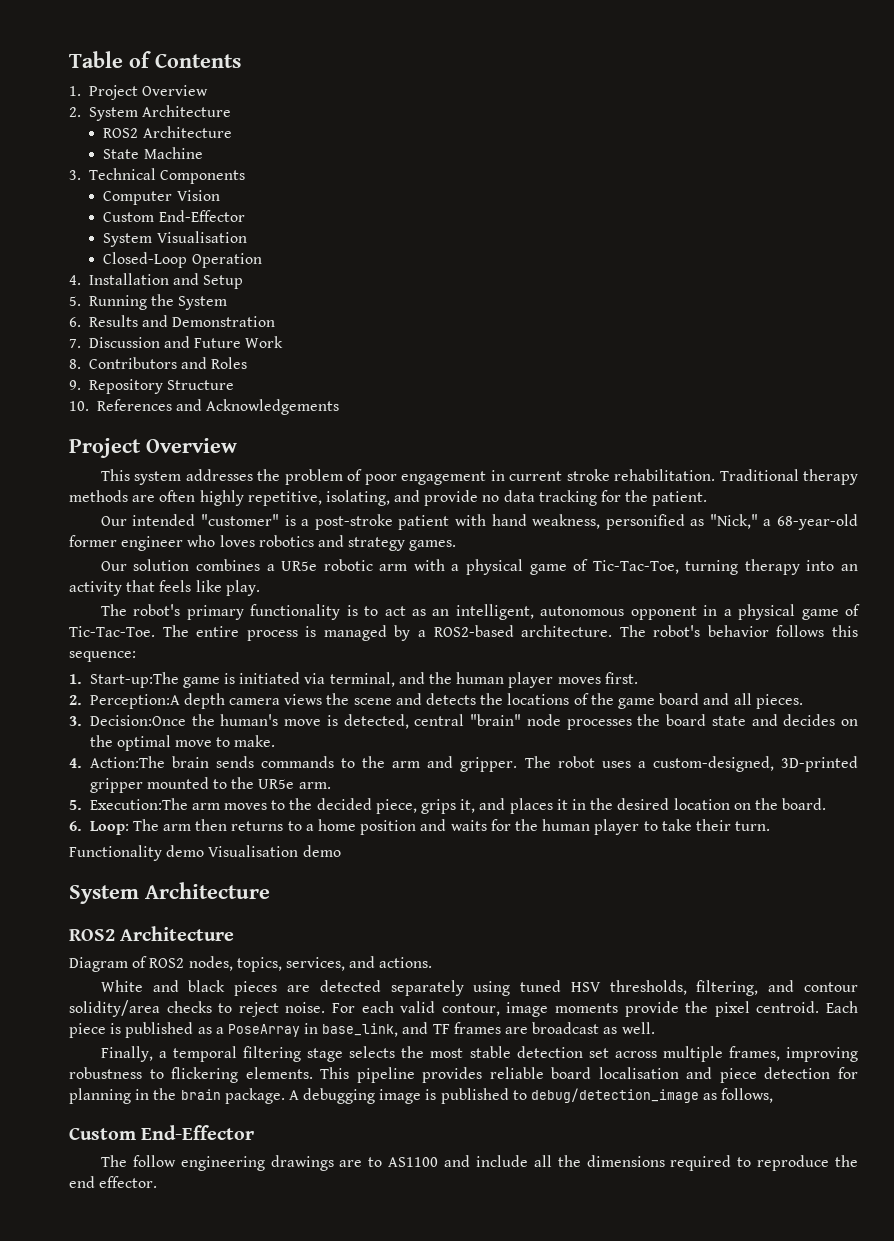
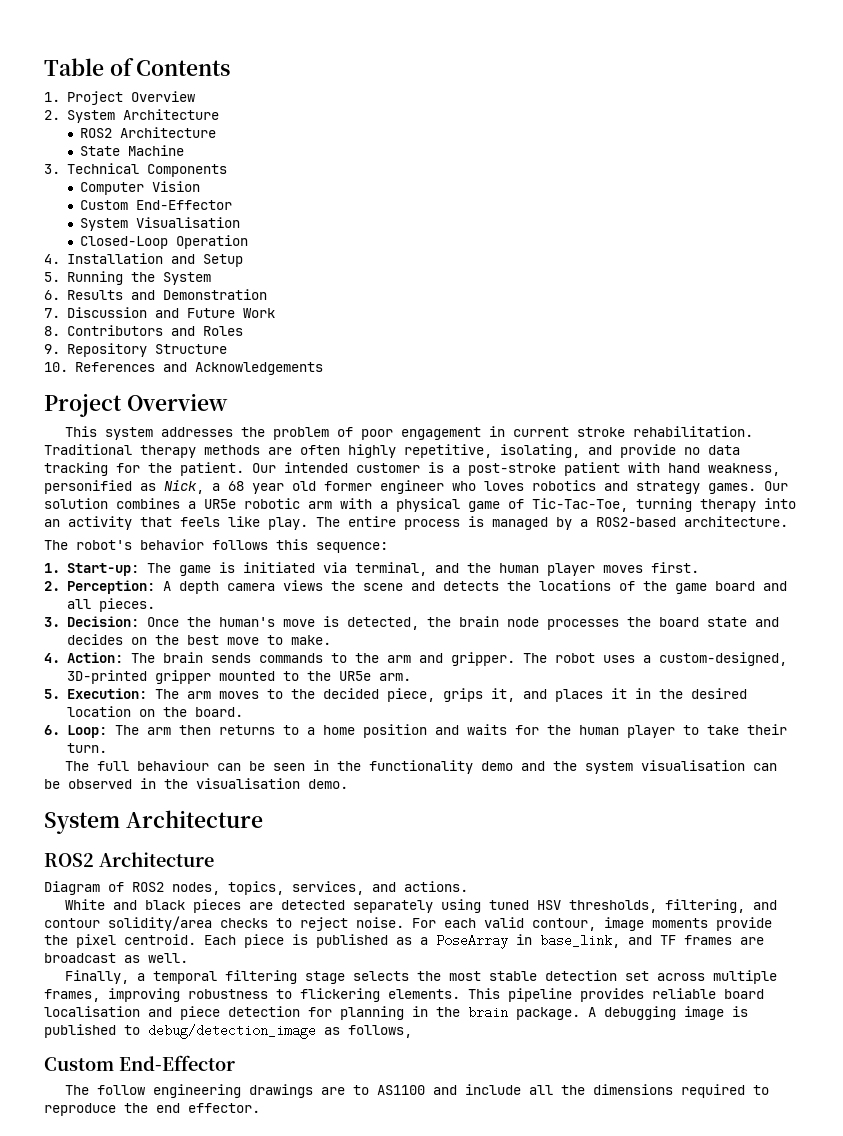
- Traditional therapy methods are often highly repetitive, isolating, and provide no data tracking for the patient.
- Our intended "customer" is a post-stroke patient with hand weakness, personified as "Nick," a 68-year-old former engineer who loves robotics and strategy games.
- Our solution combines a UR5e robotic arm with a physical game of Tic-Tac-Toe, turning therapy into an activity that feels like play.
- The robot's primary functionality is to act as an intelligent, autonomous opponent in a physical game of Tic-Tac-Toe.
+ Traditional therapy methods are often highly repetitive, isolating, and provide no data tracking for the patient. Our intended customer is a post-stroke patient with hand weakness, personified as Nick, a 68 year old former engineer who loves robotics and strategy games. Our solution combines a UR5e robotic arm with a physical game of Tic-Tac-Toe, turning therapy into an activity that feels like play.
- The entire process is managed by a ROS2-based architecture. The robot's behavior follows this sequence:
+ The entire process is managed by a ROS2-based architecture.
+ The robot's behavior follows this sequence:
- 1. Start-up:The game is initiated via terminal, and the human player moves first.
+ 1. Start-up: The game is initiated via terminal, and the human player moves first.
- 2. Perception:A depth camera views the scene and detects the locations of the game board and all pieces.
+ 2. Perception: A depth camera views the scene and detects the locations of the game board and all pieces.
- 3. Decision:Once the human's move is detected, central "brain" node processes the board state and decides on the optimal move to make.
+ 3. Decision: Once the human's move is detected, the brain node processes the board state and decides on the best move to make.
- 4. Action:The brain sends commands to the arm and gripper.
+ 4. Action: The brain sends commands to the arm and gripper.
- 5. Execution:The arm moves to the decided piece, grips it, and places it in the desired location on the board.
+ 5. Execution: The arm moves to the decided piece, grips it, and places it in the desired location on the board.
- Functionality demo Visualisation demo
+ The full behaviour can be seen in the functionality demo and the system visualisation can be observed in the visualisation demo.

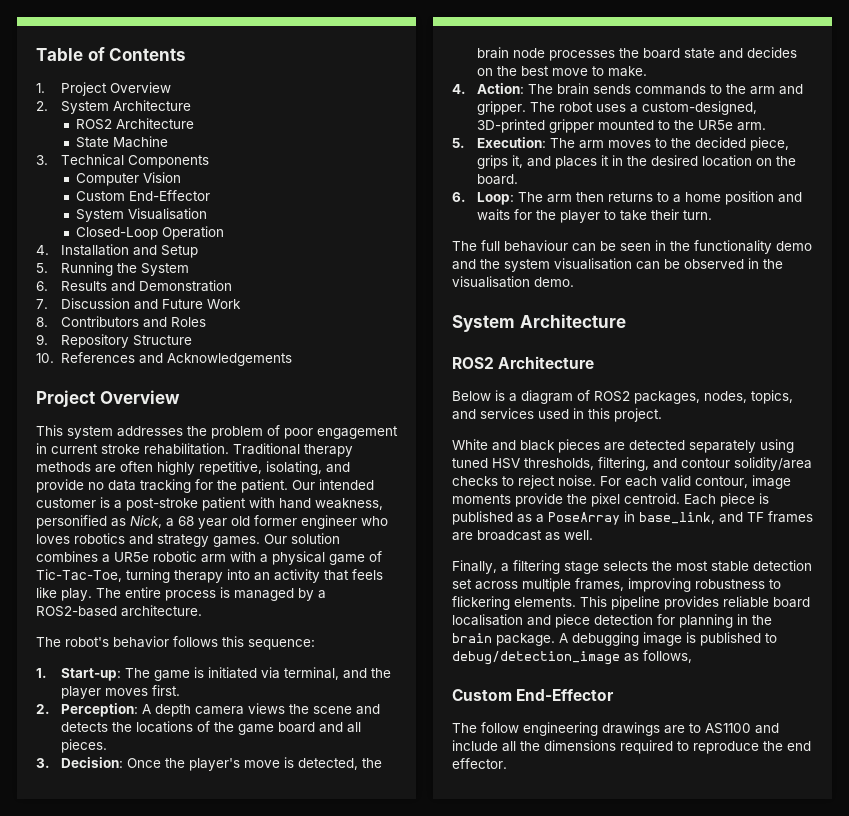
- 1. Start-up: The game is initiated via terminal, and the human player moves first.
+ 1. Start-up: The game is initiated via terminal, and the player moves first.
- 3. Decision: Once the human's move is detected, the brain node processes the board state and decides on the best move to make.
+ 3. Decision: Once the player's move is detected, the brain node processes the board state and decides on the best move to make.
- 6. Loop: The arm then returns to a home position and waits for the human player to take their turn.
+ 6. Loop: The arm then returns to a home position and waits for the player to take their turn.
- Diagram of ROS2 nodes, topics, services, and actions.
+ Below is a diagram of ROS2 packages, nodes, topics, and services used in this project.
- Finally, a temporal filtering stage selects the most stable detection set across multiple frames, improving robustness to flickering elements.
+ Finally, a filtering stage selects the most stable detection set across multiple frames, improving robustness to flickering elements.

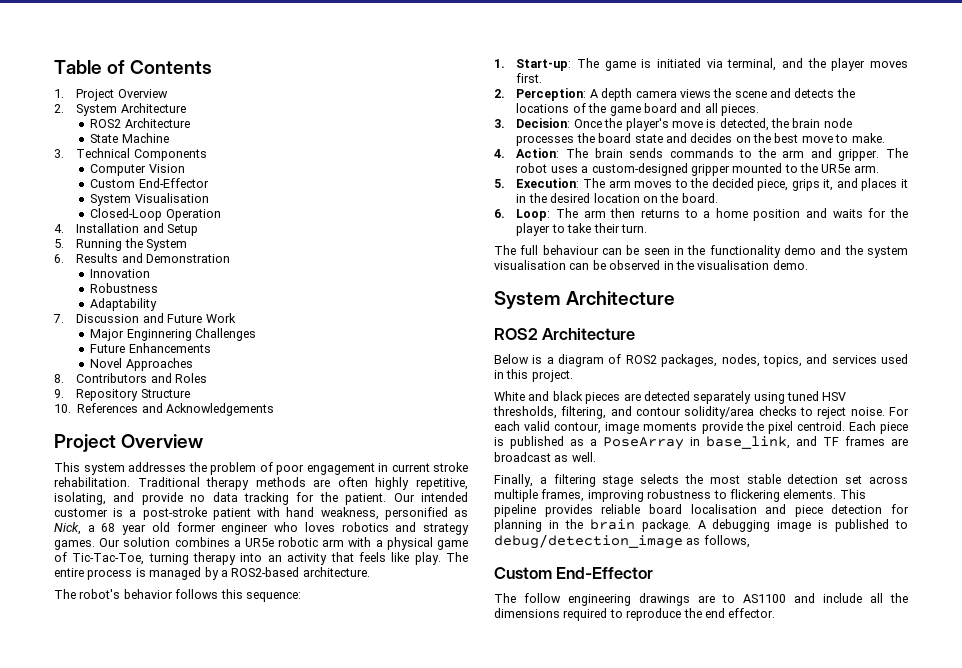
+ Innovation
+ Robustness
+ Adaptability
+ Major Enginnering Challenges
+ Future Enhancements
+ Novel Approaches
- The robot uses a custom-designed, 3D-printed gripper mounted to the UR5e arm.
+ The robot uses a custom-designed gripper mounted to the UR5e arm.

